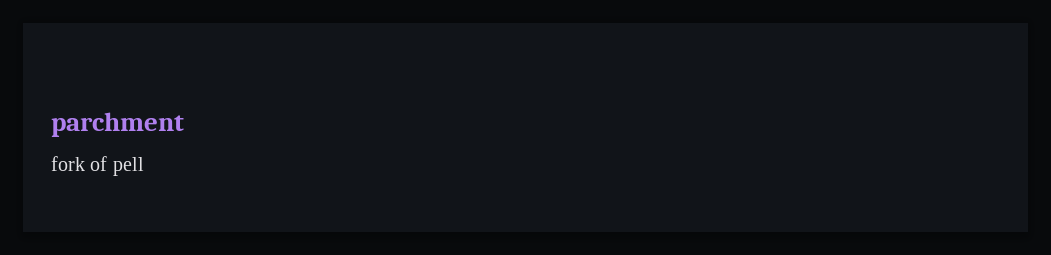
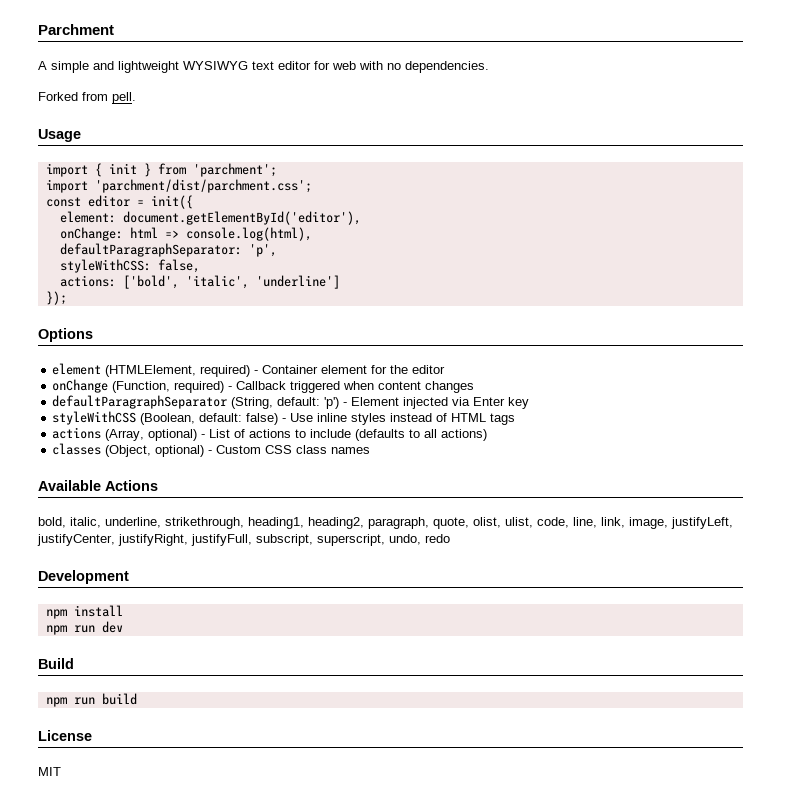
- parchment
- fork of pell
+ Parchment
+ A simple and lightweight WYSIWYG text editor for web with no dependencies.
+ Forked from pell.
+ Usage
+ import { init } from 'parchment';
+ import 'parchment/dist/parchment.css';
+ const editor = init({
+ element: document.getElementById('editor'),
+ onChange: html => console.log(html),
+ defaultParagraphSeparator: 'p',
+ styleWithCSS: false,
+ actions: ['bold', 'italic', 'underline']
+ });
+ Options
+ element (HTMLElement, required) - Container element for the editor
+ onChange (Function, required) - Callback triggered when content changes
+ defaultParagraphSeparator (String, default: 'p') - Element injected via Enter key
+ styleWithCSS (Boolean, default: false) - Use inline styles instead of HTML tags
+ actions (Array, optional) - List of actions to include (defaults to all actions)
+ classes (Object, optional) - Custom CSS class names
+ Available Actions
+ bold, italic, underline, strikethrough, heading1, heading2, paragraph, quote, olist, ulist, code, line, link, image, justifyLeft, justifyCenter, justifyRight, justifyFull, subscript, superscript, undo, redo
+ Development
+ npm install
+ npm run dev
+ Build
+ npm run build
+ License
+ MIT

